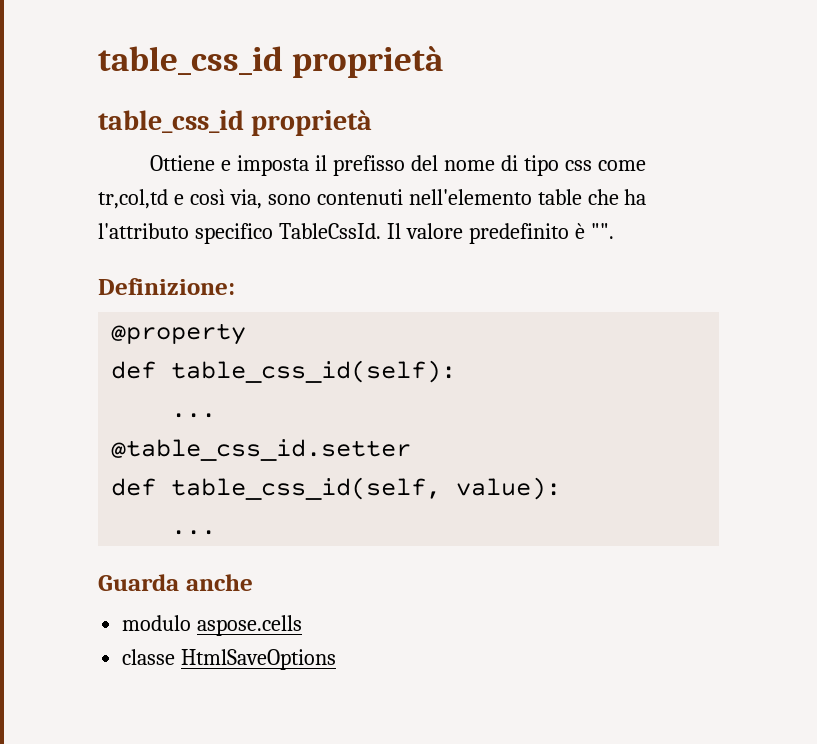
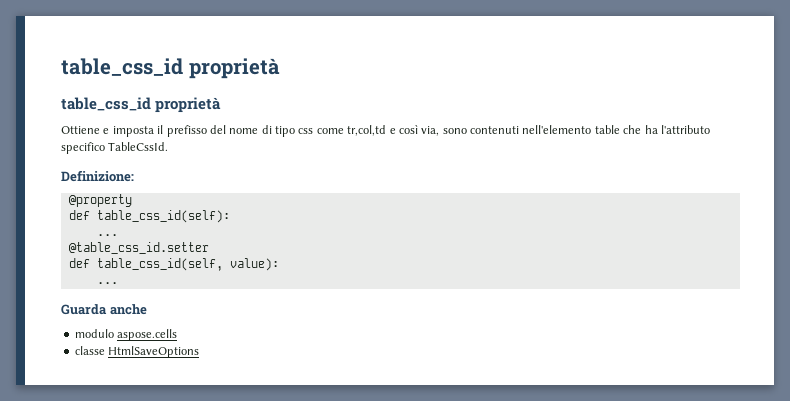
- Il valore predefinito è "".

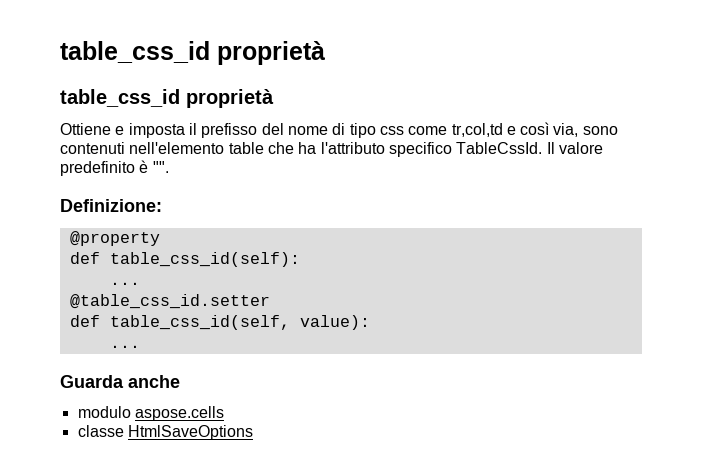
+ Il valore predefinito è "".

